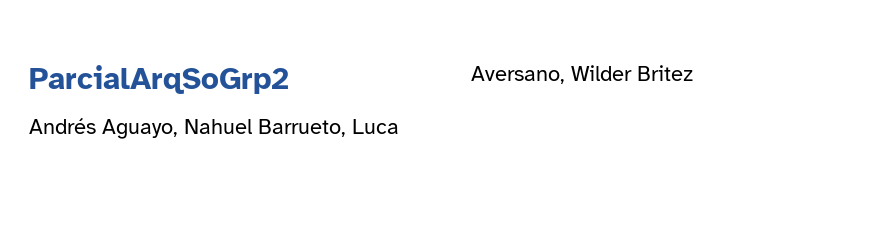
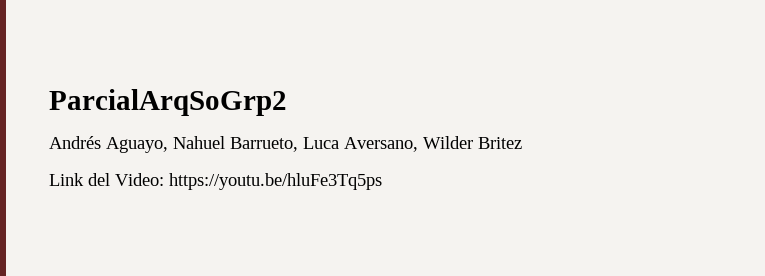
+ Link del Video: https://youtu.be/hluFe3Tq5ps

